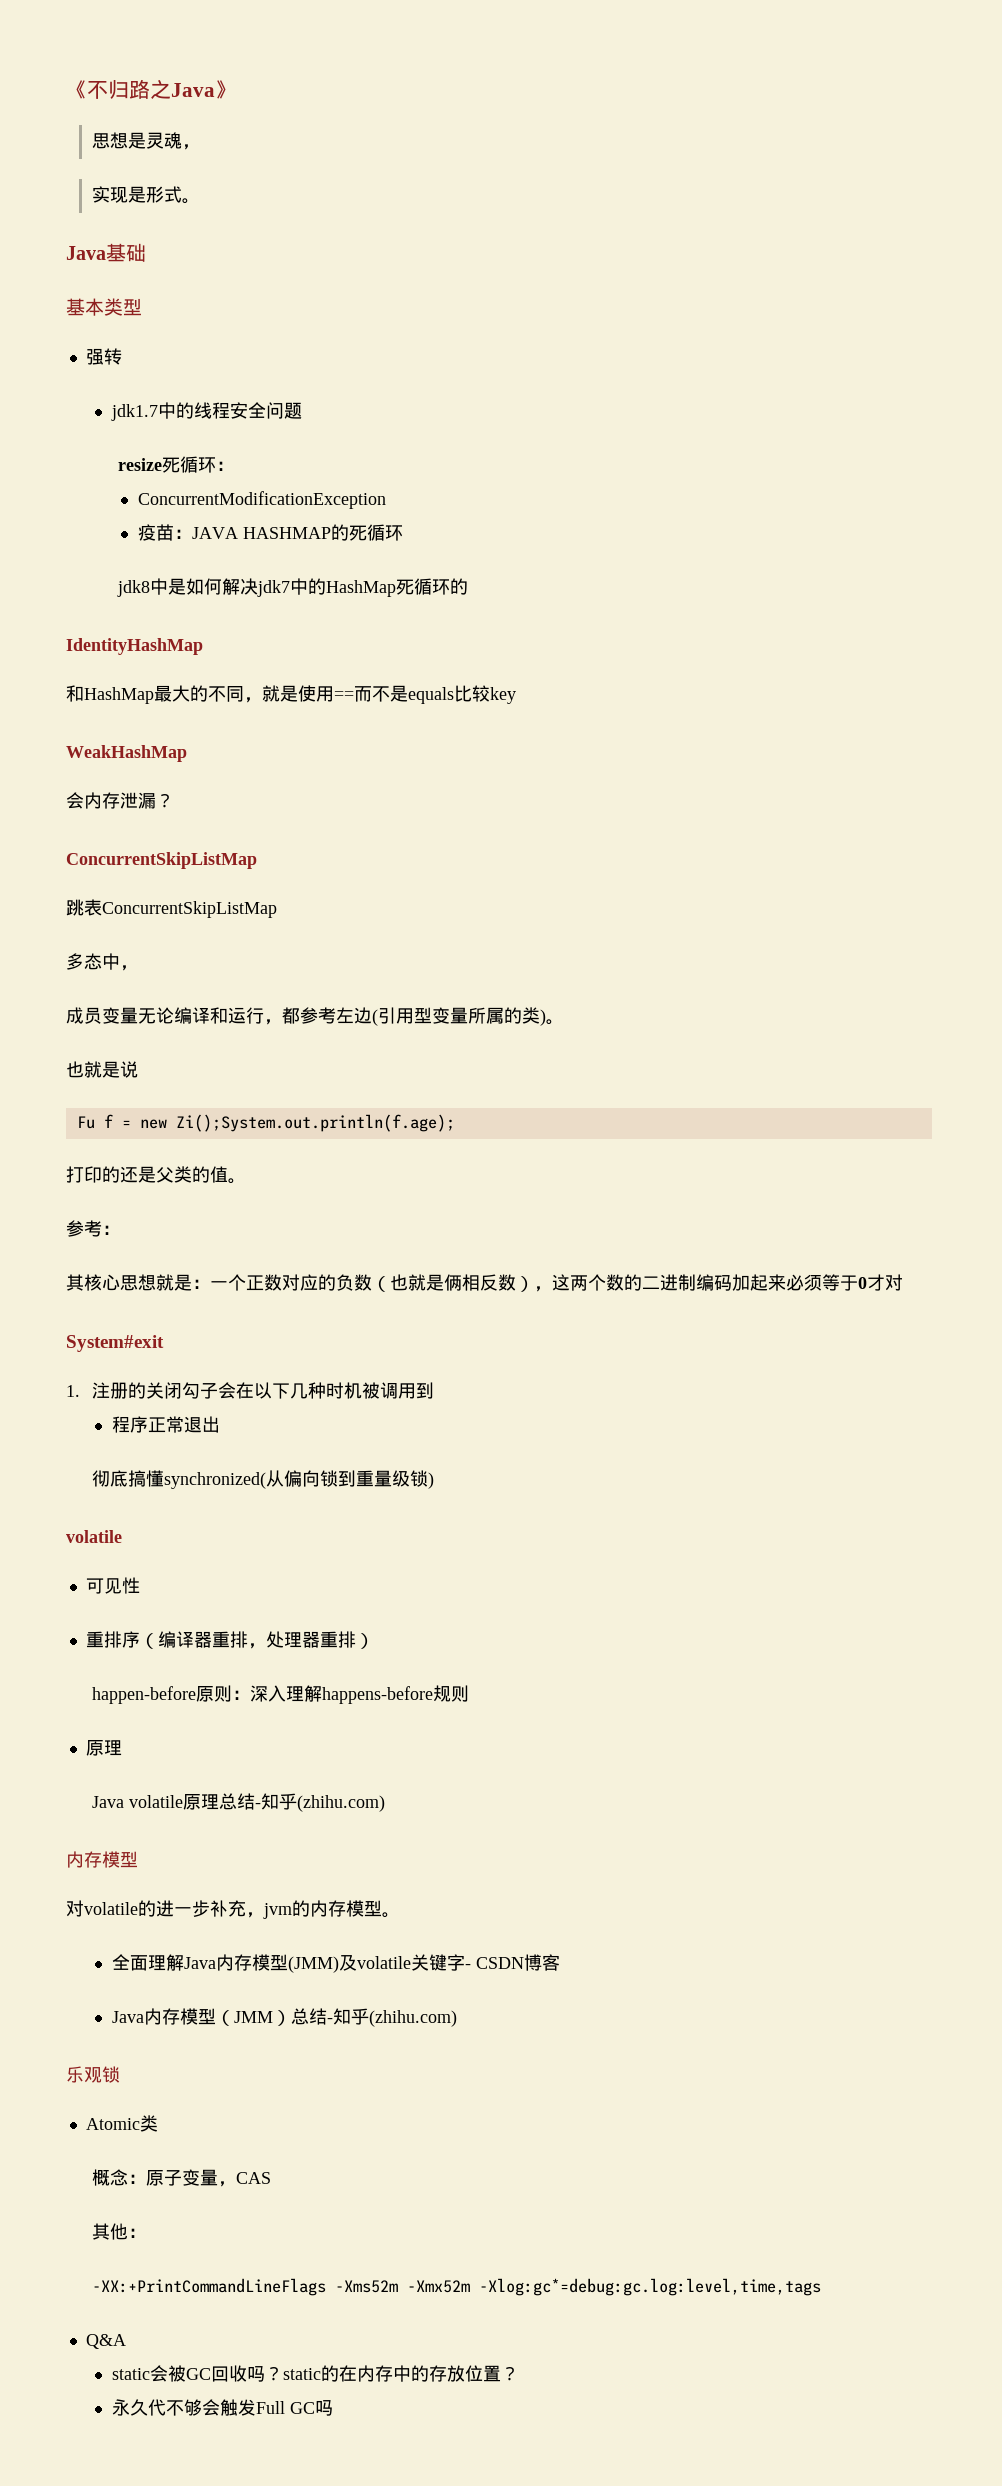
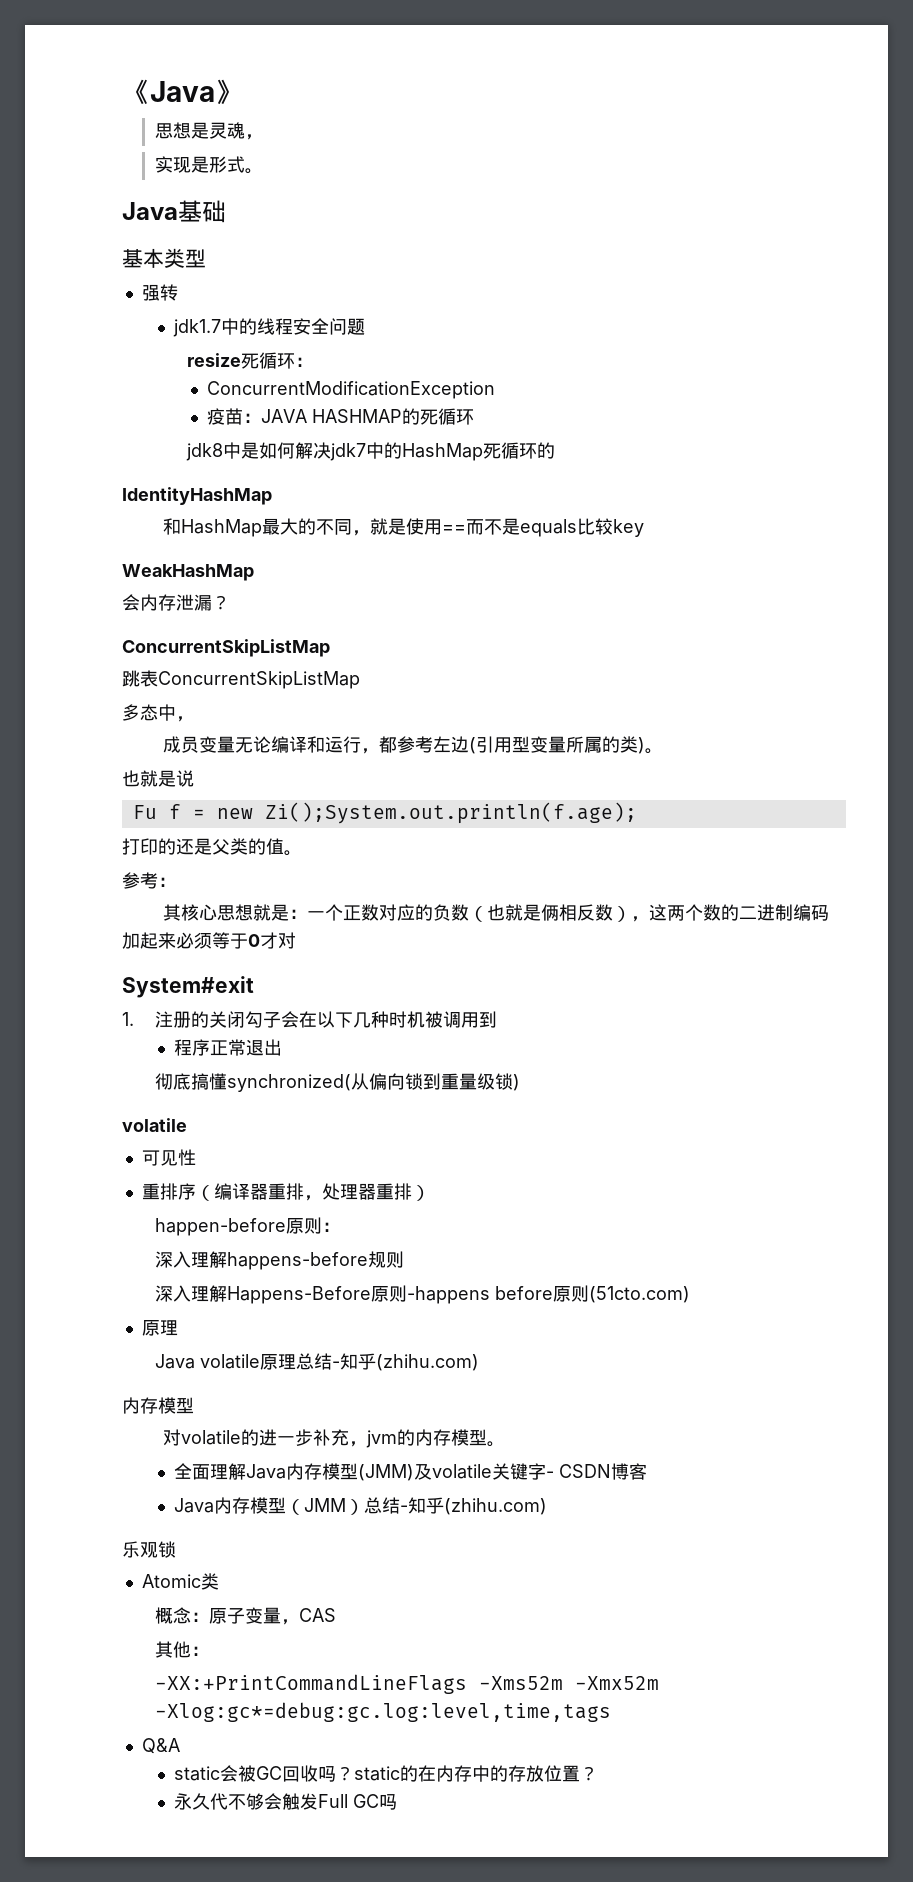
- 《不归路之Java》
+ 《Java》
- happen-before原则：深入理解happens-before规则
+ happen-before原则：
+ 深入理解happens-before规则
+ 深入理解Happens-Before原则-happens before原则(51cto.com)

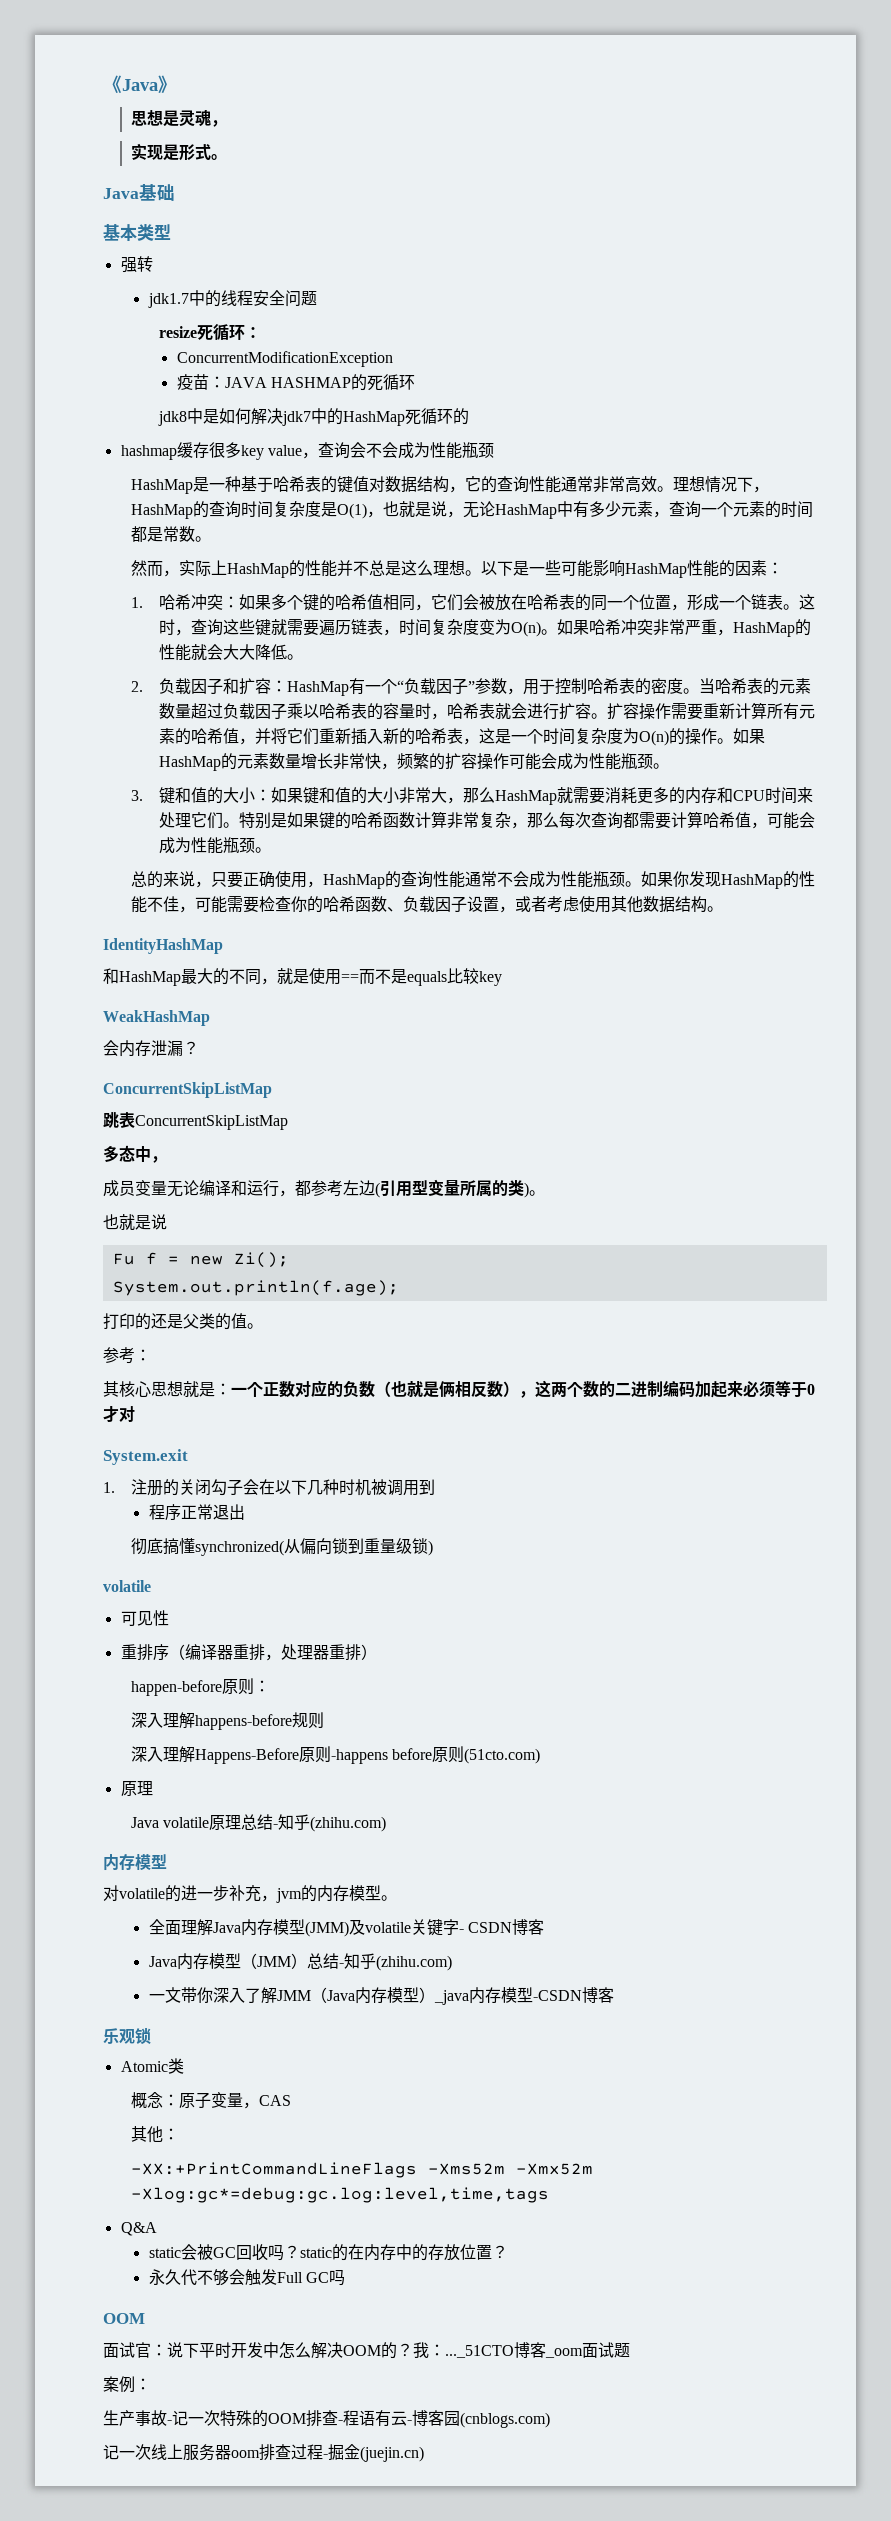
+ hashmap缓存很多key value，查询会不会成为性能瓶颈
+ HashMap是一种基于哈希表的键值对数据结构，它的查询性能通常非常高效。理想情况下，HashMap的查询时间复杂度是O(1)，也就是说，无论HashMap中有多少元素，查询一个元素的时间都是常数。
+ 然而，实际上HashMap的性能并不总是这么理想。以下是一些可能影响HashMap性能的因素：
+ 1.哈希冲突：如果多个键的哈希值相同，它们会被放在哈希表的同一个位置，形成一个链表。这时，查询这些键就需要遍历链表，时间复杂度变为O(n)。如果哈希冲突非常严重，HashMap的性能就会大大降低。
+ 2.负载因子和扩容：HashMap有一个“负载因子”参数，用于控制哈希表的密度。当哈希表的元素数量超过负载因子乘以哈希表的容量时，哈希表就会进行扩容。扩容操作需要重新计算所有元素的哈希值，并将它们重新插入新的哈希表，这是一个时间复杂度为O(n)的操作。如果HashMap的元素数量增长非常快，频繁的扩容操作可能会成为性能瓶颈。
+ 3.键和值的大小：如果键和值的大小非常大，那么HashMap就需要消耗更多的内存和CPU时间来处理它们。特别是如果键的哈希函数计算非常复杂，那么每次查询都需要计算哈希值，可能会成为性能瓶颈。
+ 总的来说，只要正确使用，HashMap的查询性能通常不会成为性能瓶颈。如果你发现HashMap的性能不佳，可能需要检查你的哈希函数、负载因子设置，或者考虑使用其他数据结构。
- Fu f = new Zi();System.out.println(f.age);
+ Fu f = new Zi();
+ System.out.println(f.age);
- System#exit
+ System.exit
+ 一文带你深入了解JMM（Java内存模型）_java内存模型-CSDN博客
  永久代不够会触发Full GC吗
+ OOM
+ 面试官：说下平时开发中怎么解决OOM的？我：..._51CTO博客_oom面试题
+ 案例：
+ 生产事故-记一次特殊的OOM排查-程语有云-博客园(cnblogs.com)
+ 记一次线上服务器oom排查过程-掘金(juejin.cn)

